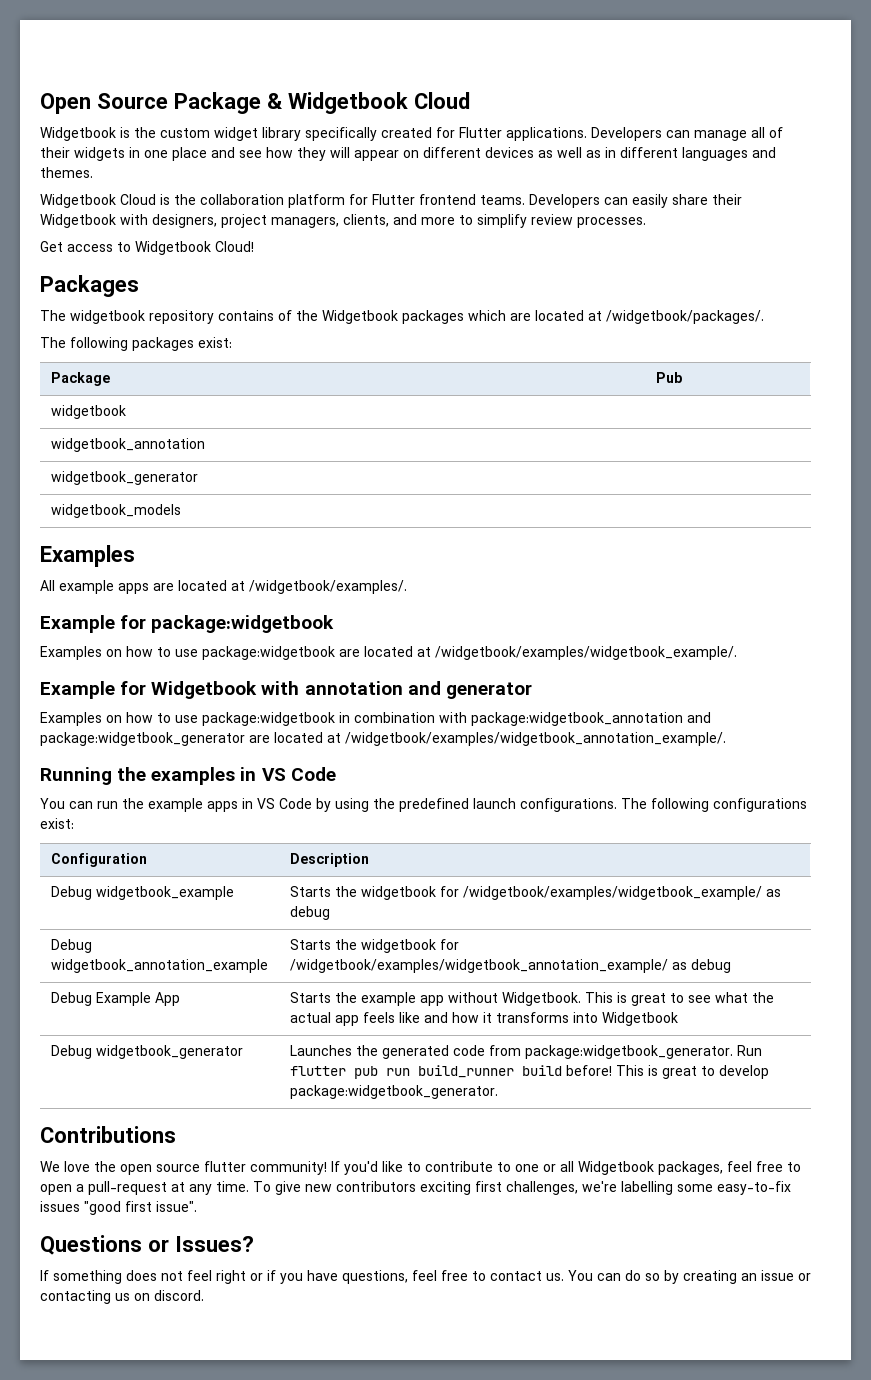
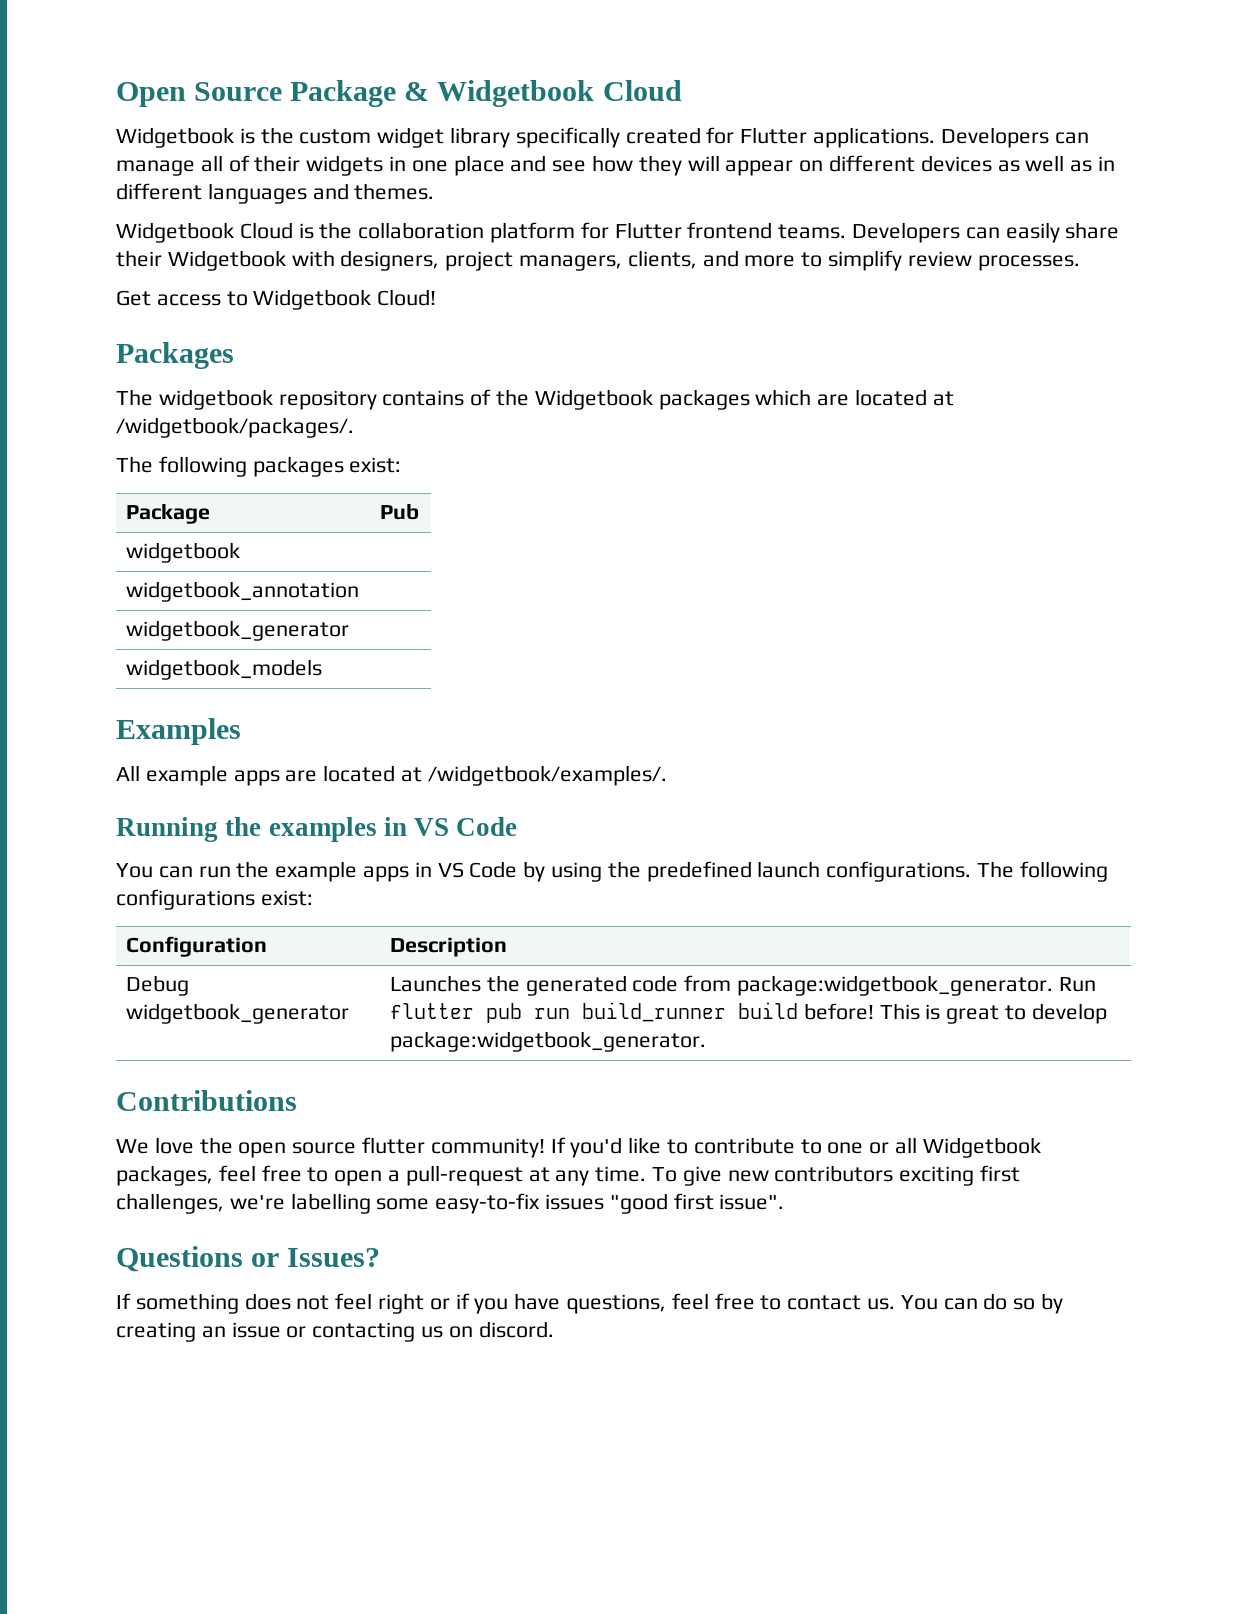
- Example for package:widgetbook
- Examples on how to use package:widgetbook are located at /widgetbook/examples/widgetbook_example/.
- Example for Widgetbook with annotation and generator
- Examples on how to use package:widgetbook in combination with package:widgetbook_annotation and package:widgetbook_generator are located at /widgetbook/examples/widgetbook_annotation_example/.
- Debug widgetbook_example | Starts the widgetbook for /widgetbook/examples/widgetbook_example/ as debug
- Debug widgetbook_annotation_example | Starts the widgetbook for /widgetbook/examples/widgetbook_annotation_example/ as debug
- Debug Example App | Starts the example app without Widgetbook. This is great to see what the actual app feels like and how it transforms into Widgetbook

